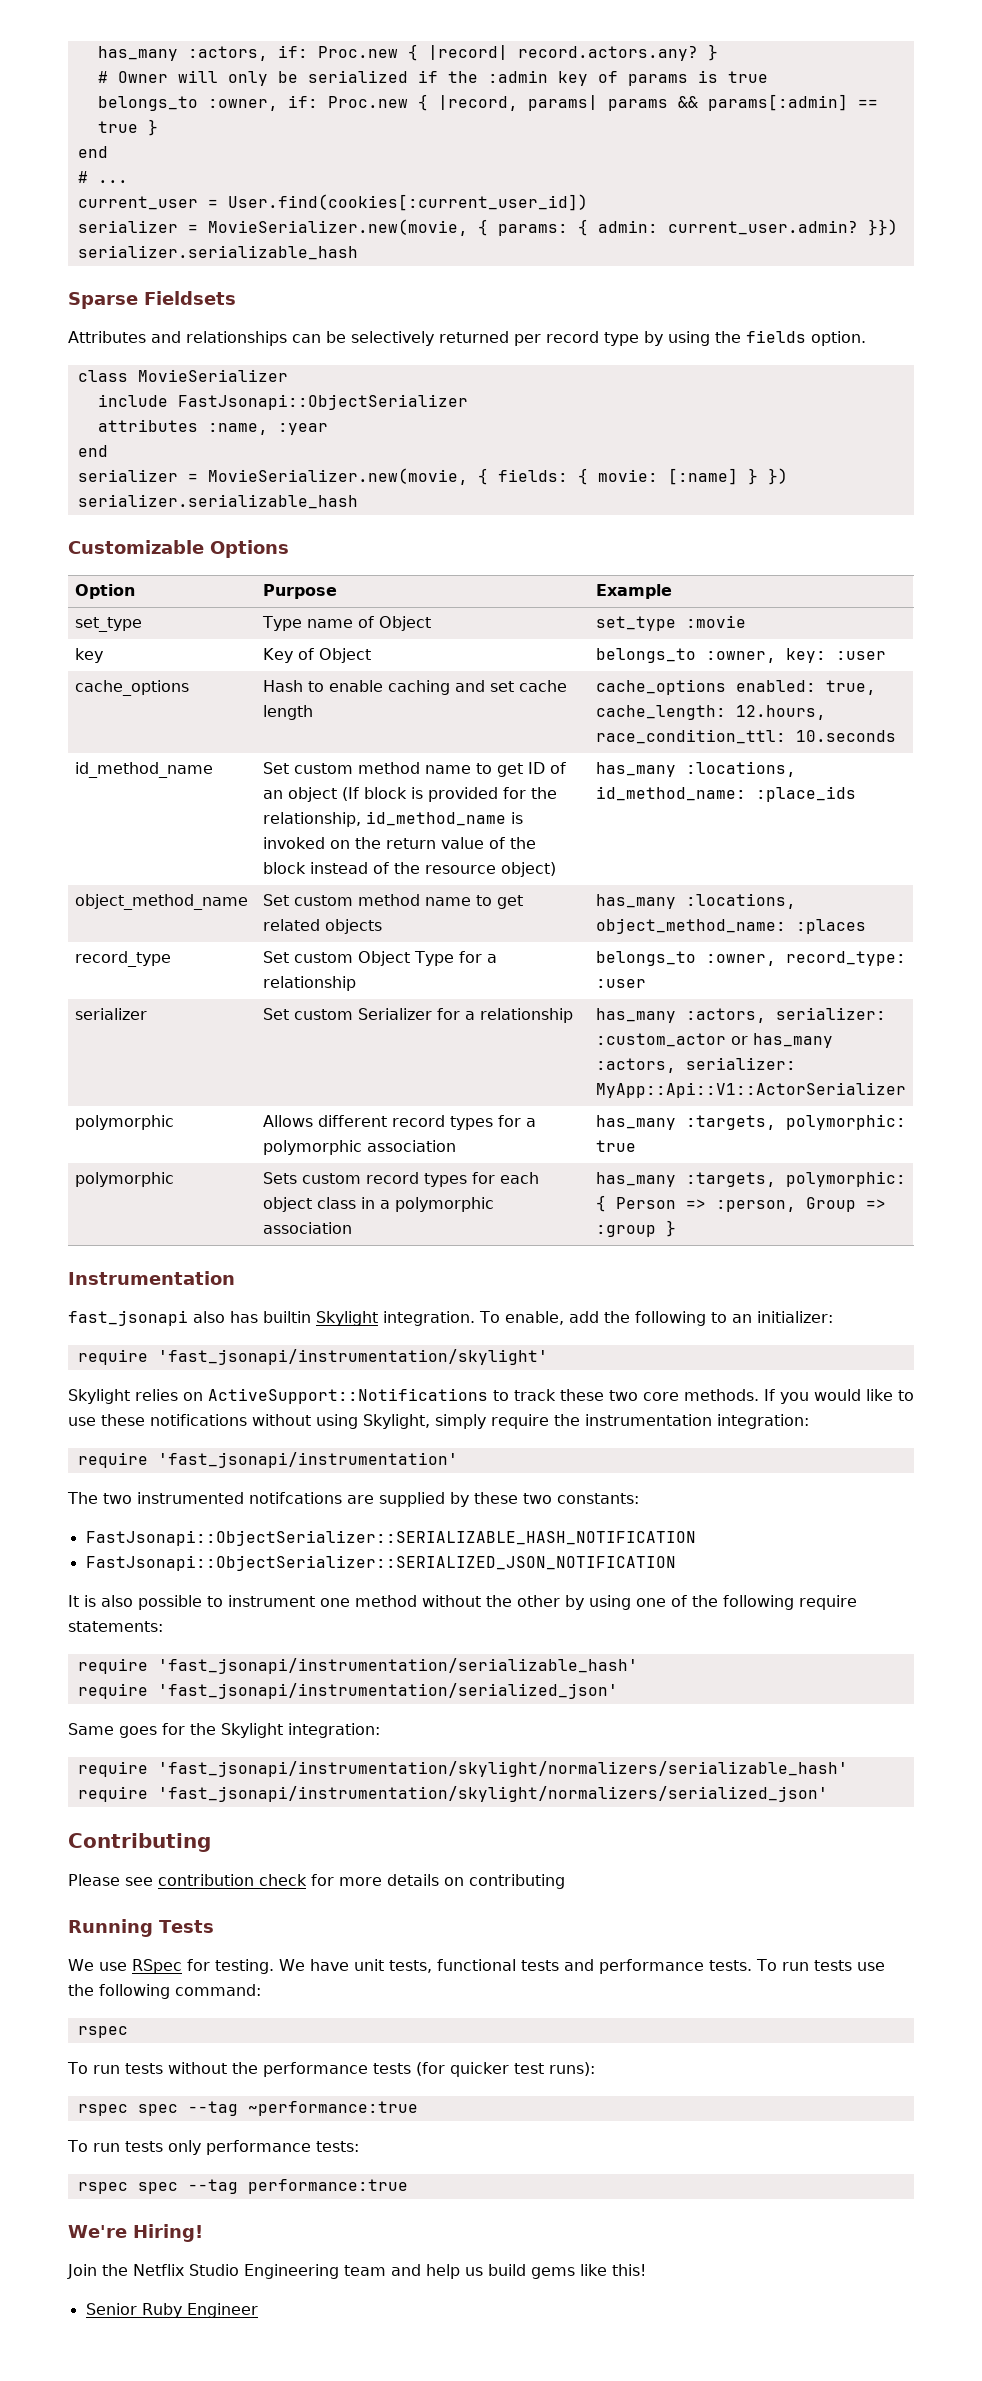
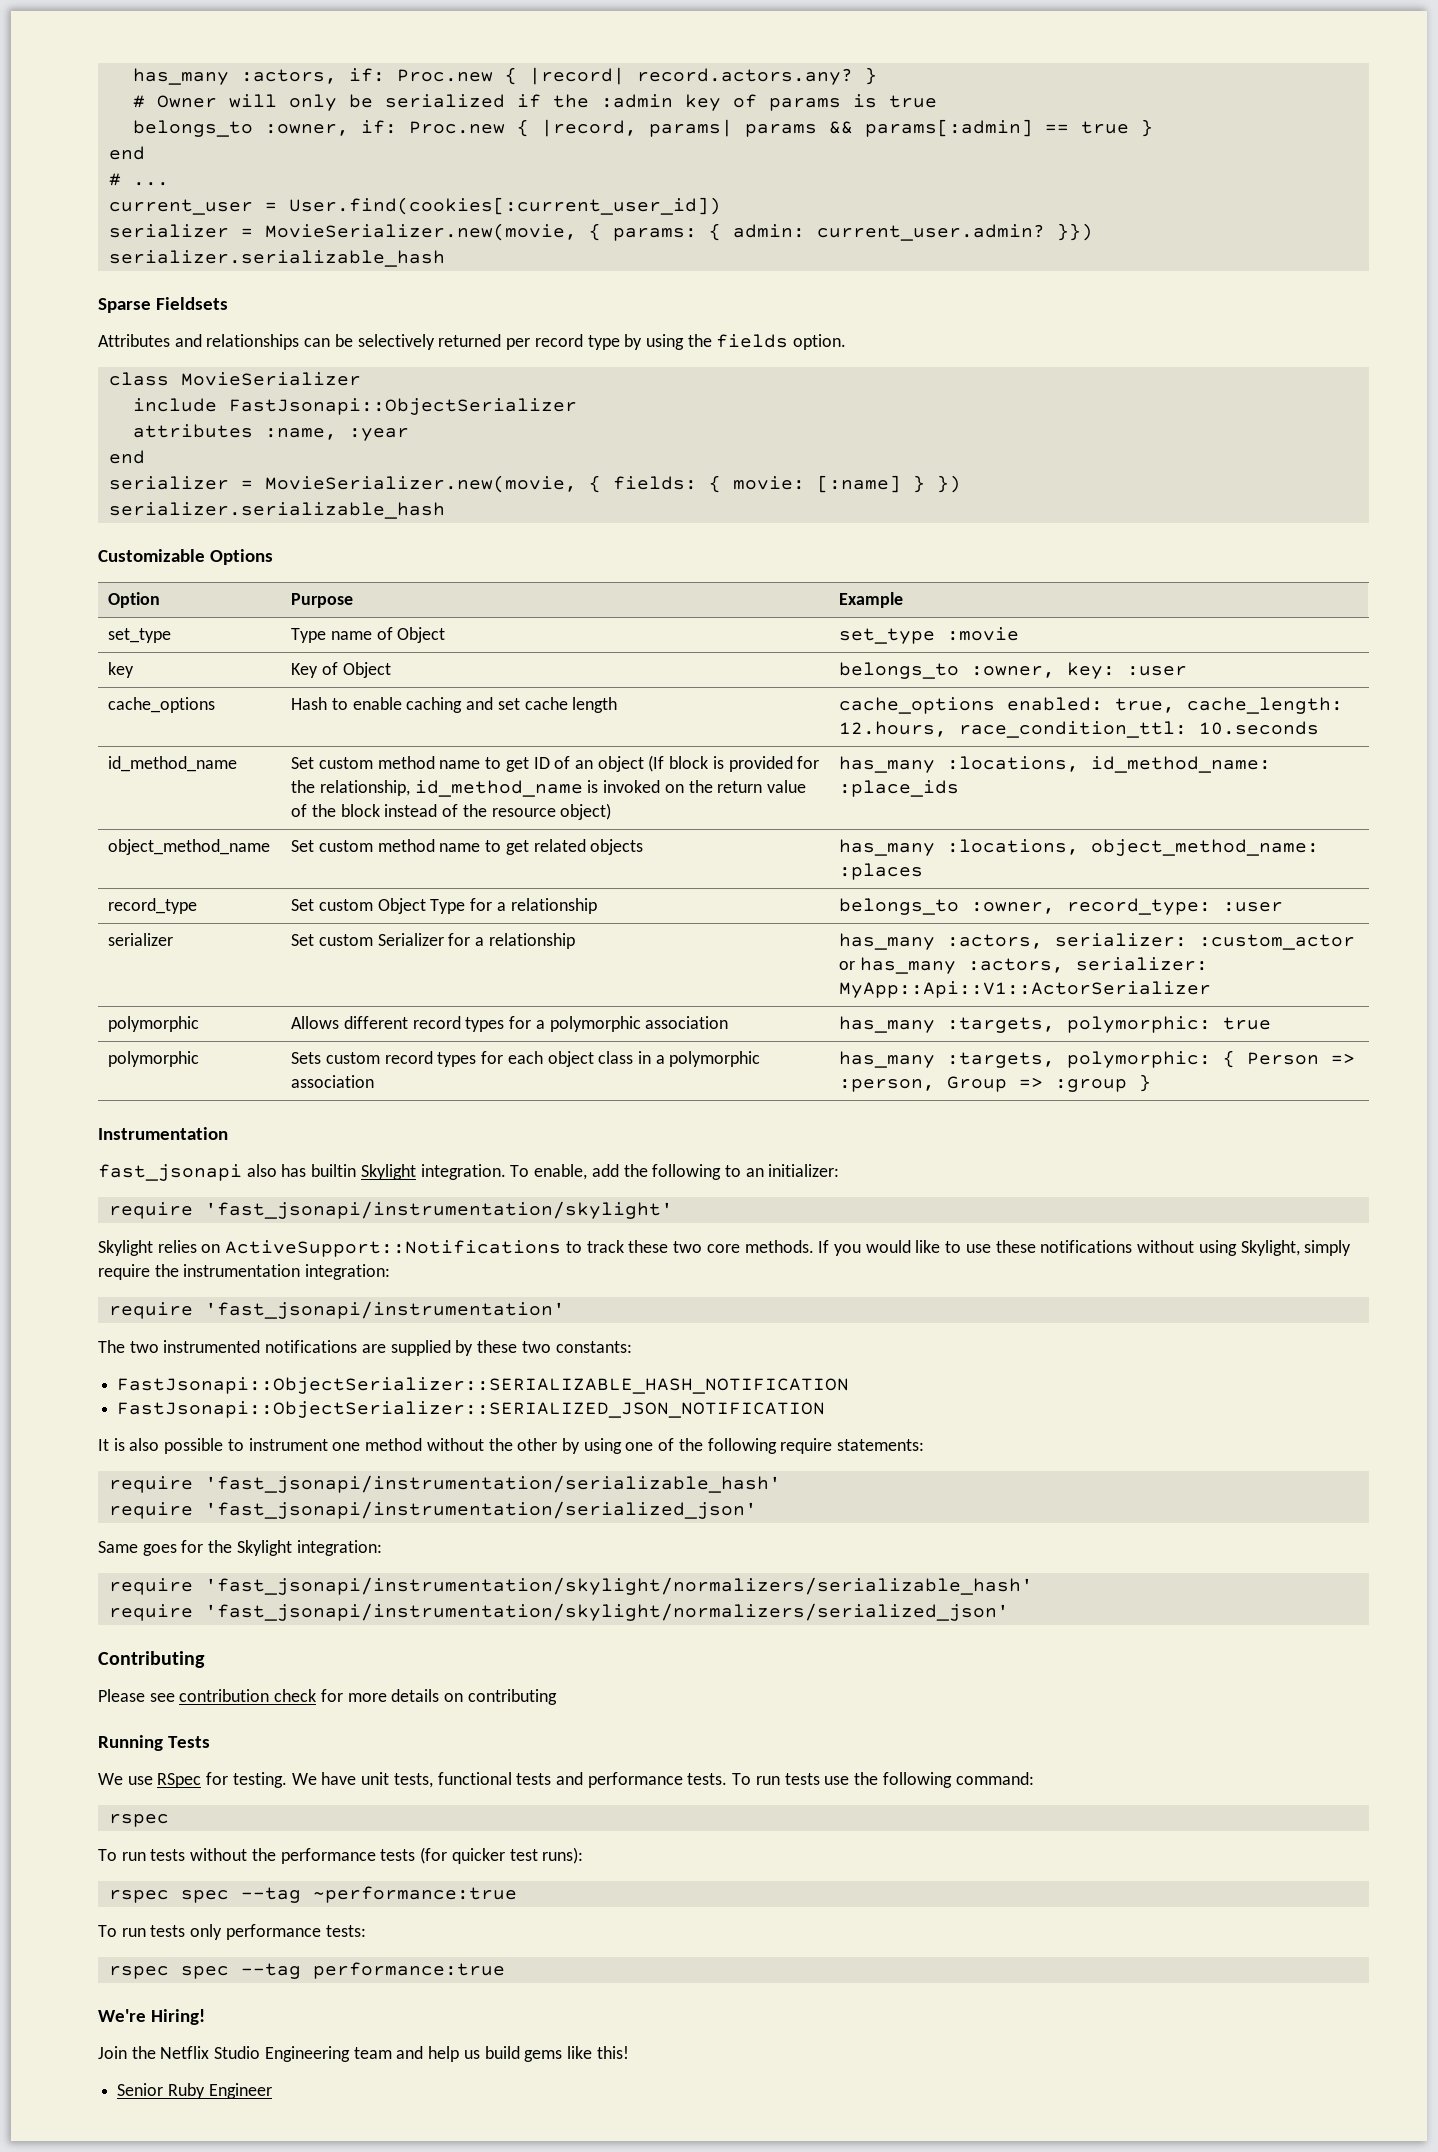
- The two instrumented notifcations are supplied by these two constants:
+ The two instrumented notifications are supplied by these two constants:

